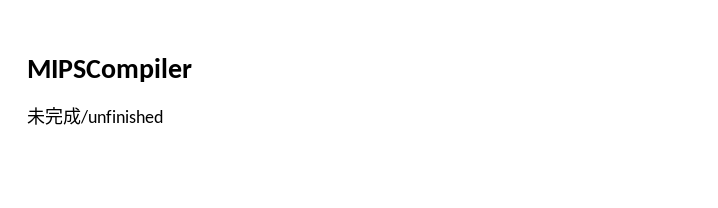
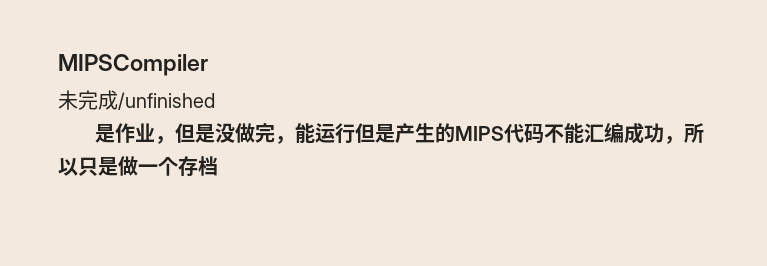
+ 是作业，但是没做完，能运行但是产生的MIPS代码不能汇编成功，所以只是做一个存档

